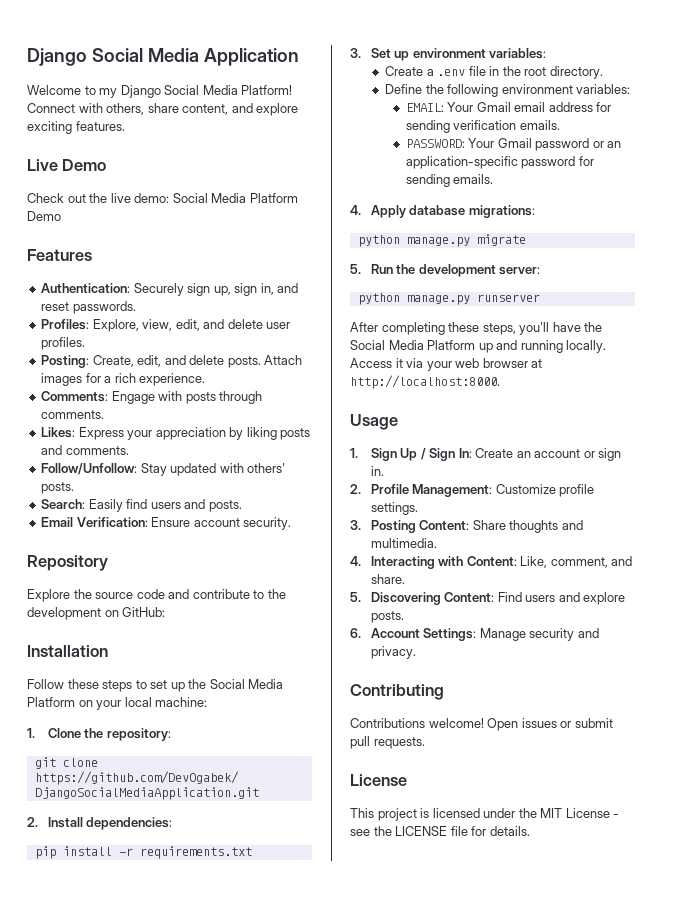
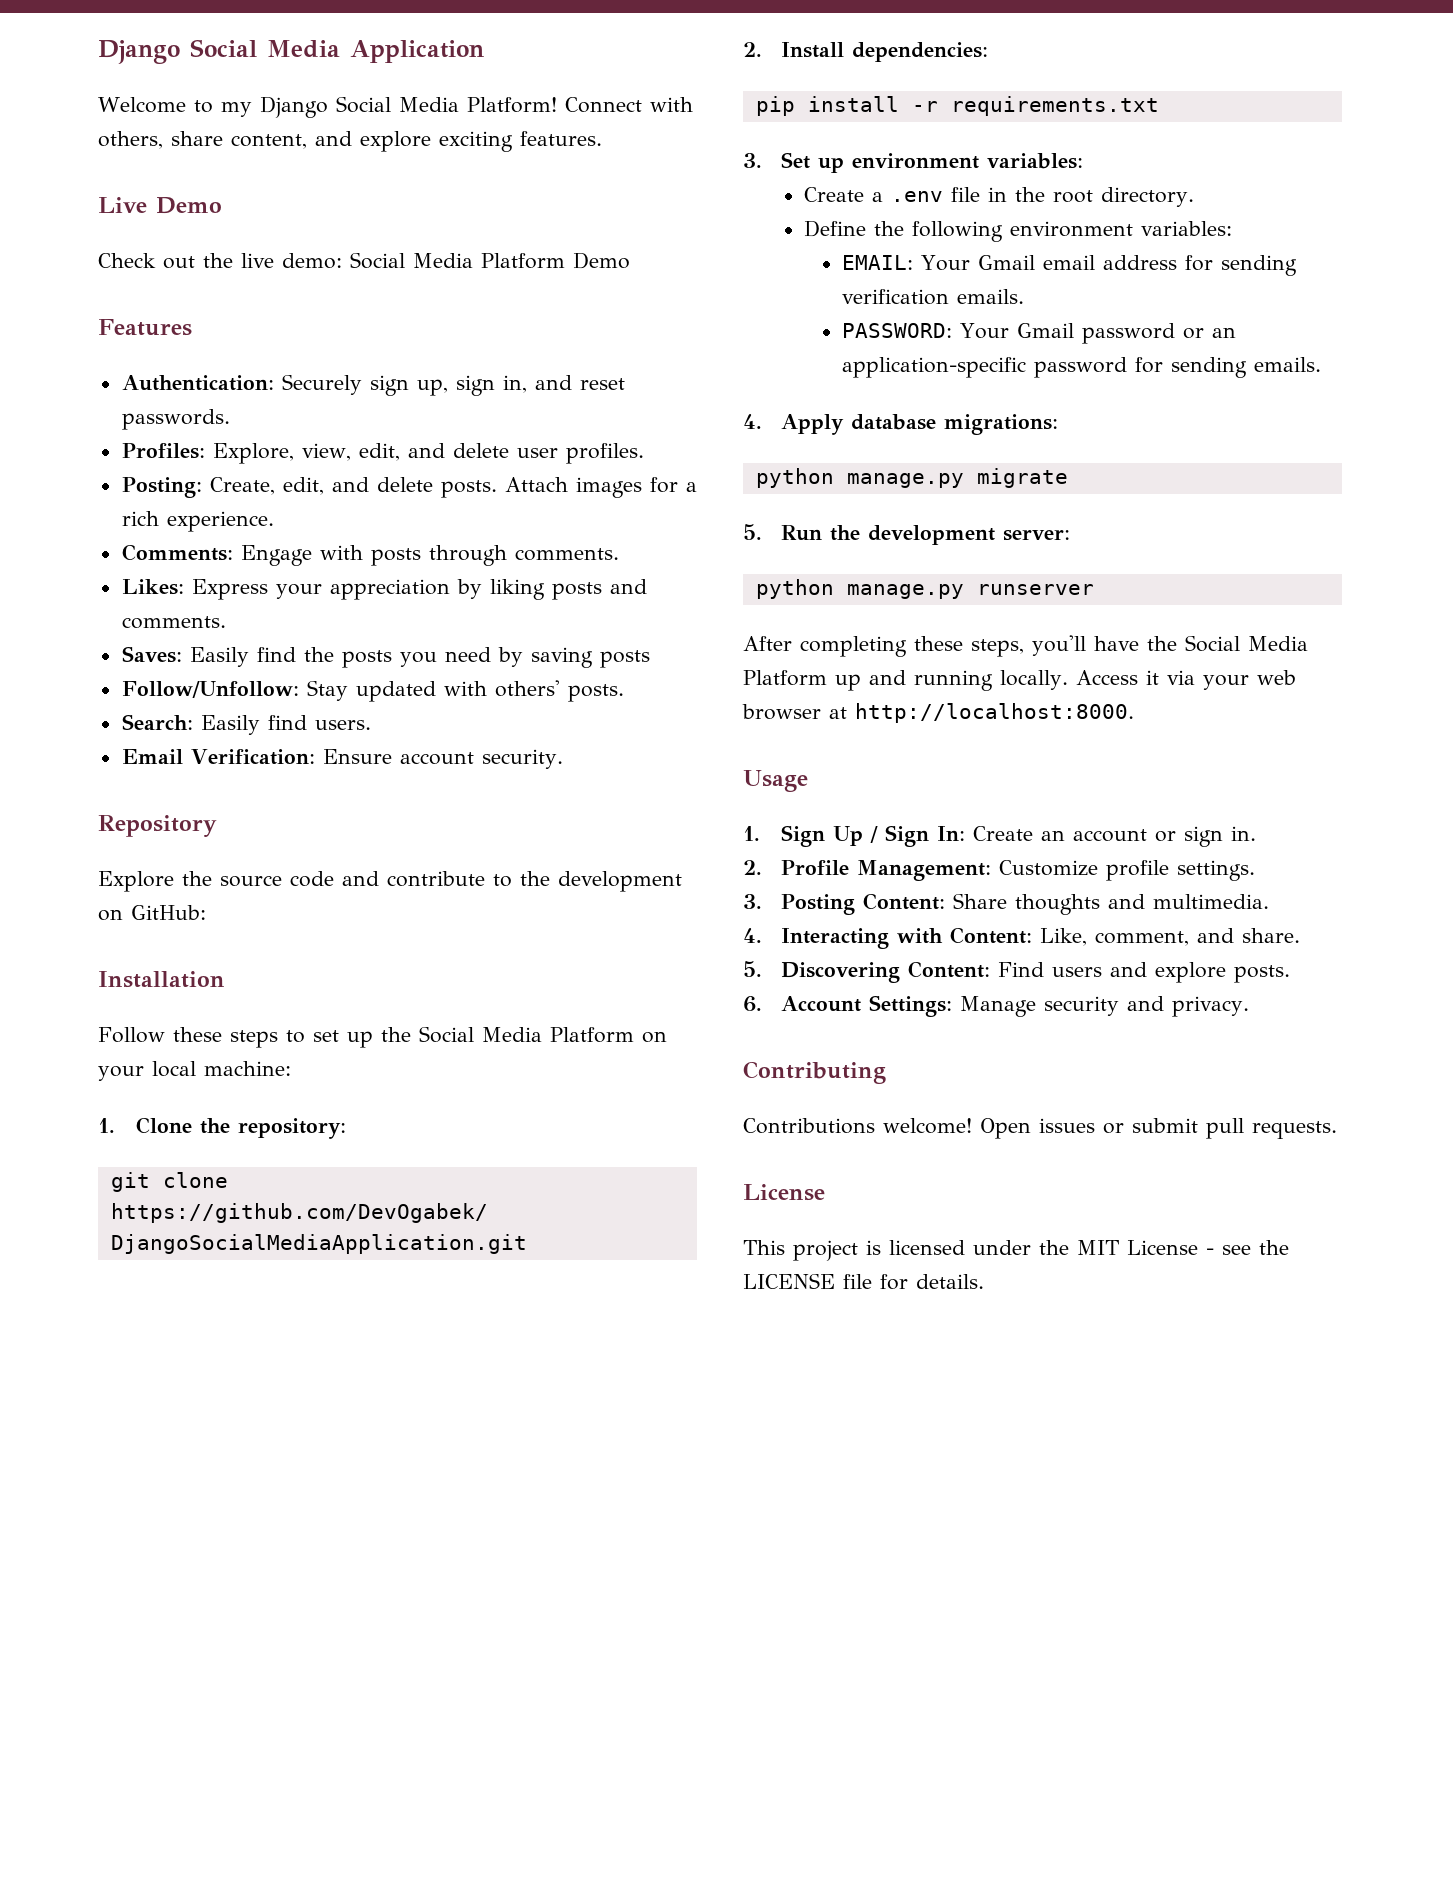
+ Saves: Easily find the posts you need by saving posts
- Search: Easily find users and posts.
+ Search: Easily find users.

